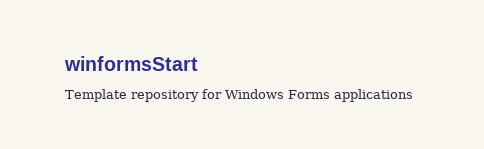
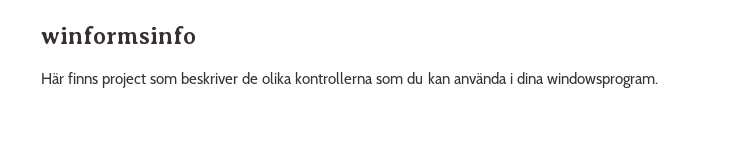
- winformsStart
- Template repository for Windows Forms applications
+ winformsinfo
+ Här finns project som beskriver de olika kontrollerna som du kan använda i dina windowsprogram.

